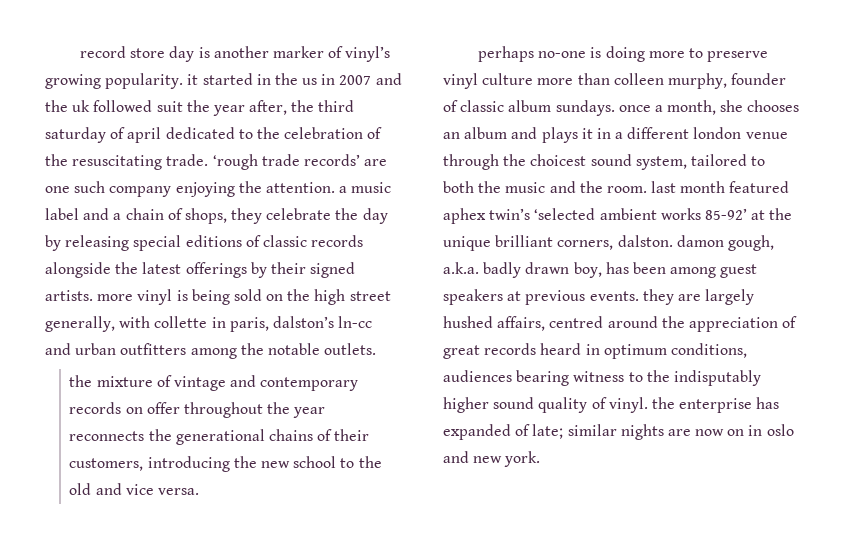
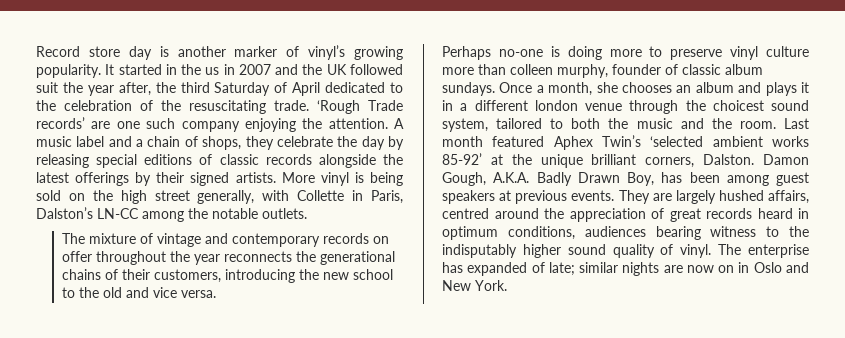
- record store day is another marker of vinyl’s growing popularity. it started in the us in 2007 and the uk followed suit the year after, the third saturday of april dedicated to the celebration of the resuscitating trade.
+ Record store day is another marker of vinyl’s growing popularity. It started in the us in 2007 and the UK followed suit the year after, the third Saturday of April dedicated to the celebration of the resuscitating trade.
- ‘rough trade records’ are one such company enjoying the attention. a music label and a chain of shops, they celebrate the day by releasing special editions of classic records alongside the latest offerings by their signed artists. more vinyl is being sold on the high street generally, with collette in paris, dalston’s ln-cc and urban outfitters among the notable outlets.
+ ‘Rough Trade records’ are one such company enjoying the attention. A music label and a chain of shops, they celebrate the day by releasing special editions of classic records alongside the latest offerings by their signed artists. More vinyl is being sold on the high street generally, with Collette in Paris, Dalston’s LN-CC among the notable outlets.
- the mixture of vintage and contemporary records on offer throughout the year reconnects the generational chains of their customers, introducing the new school to the old and vice versa.
+ The mixture of vintage and contemporary records on offer throughout the year reconnects the generational chains of their customers, introducing the new school to the old and vice versa.
- perhaps no-one is doing more to preserve vinyl culture more than colleen murphy, founder of classic album sundays. once a month, she chooses an album and plays it in a different london venue through the choicest sound system, tailored to both the music and the room. last month featured aphex twin’s ‘selected ambient works 85-92’ at the unique brilliant corners, dalston. damon gough, a.k.a. badly drawn boy, has been among guest speakers at previous events. they are largely hushed affairs, centred around the appreciation of great records heard in optimum conditions, audiences bearing witness to the indisputably higher sound quality of vinyl. the enterprise has expanded of late;
+ Perhaps no-one is doing more to preserve vinyl culture more than colleen murphy, founder of classic album sundays. Once a month, she chooses an album and plays it in a different london venue through the choicest sound system, tailored to both the music and the room. Last month featured Aphex Twin’s ‘selected ambient works 85-92’ at the unique brilliant corners, Dalston. Damon Gough, A.K.A. Badly Drawn Boy, has been among guest speakers at previous events. They are largely hushed affairs, centred around the appreciation of great records heard in optimum conditions, audiences bearing witness to the indisputably higher sound quality of vinyl. The enterprise has expanded of late;
- similar nights are now on in oslo and new york.
+ similar nights are now on in Oslo and New York.

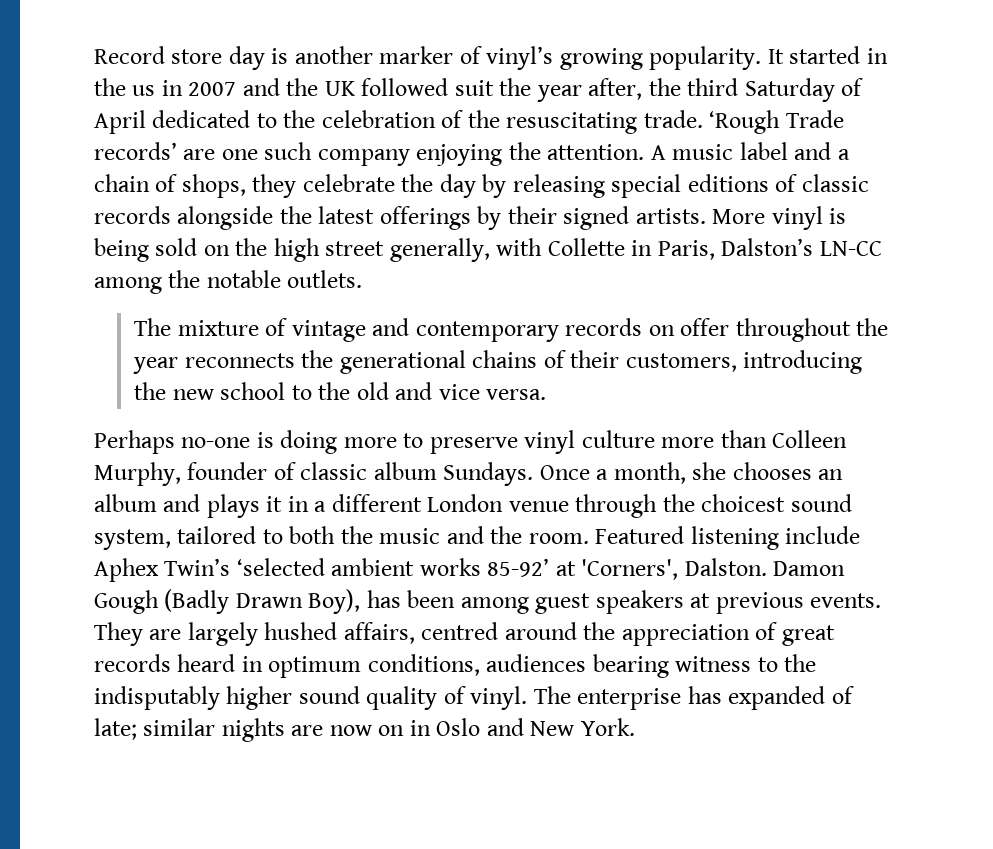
- Perhaps no-one is doing more to preserve vinyl culture more than colleen murphy, founder of classic album sundays.
+ Perhaps no-one is doing more to preserve vinyl culture more than Colleen Murphy, founder of classic album Sundays.
- Once a month, she chooses an album and plays it in a different london venue through the choicest sound system, tailored to both the music and the room.
+ Once a month, she chooses an album and plays it in a different London venue through the choicest sound system, tailored to both the music and the room.
- Last month featured Aphex Twin’s ‘selected ambient works 85-92’ at the unique brilliant corners, Dalston. Damon Gough, A.K.A. Badly Drawn Boy, has been among guest speakers at previous events.
+ Featured listening include Aphex Twin’s ‘selected ambient works 85-92’ at 'Corners', Dalston. Damon Gough (Badly Drawn Boy), has been among guest speakers at previous events.

